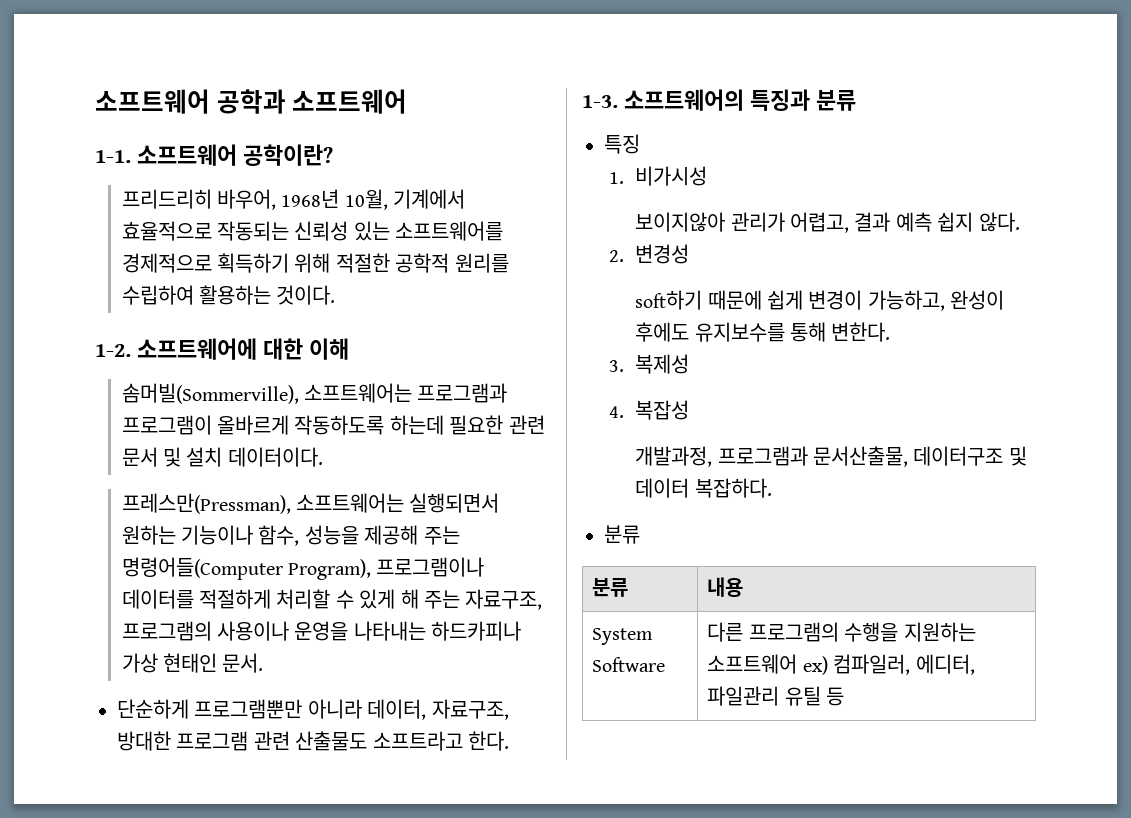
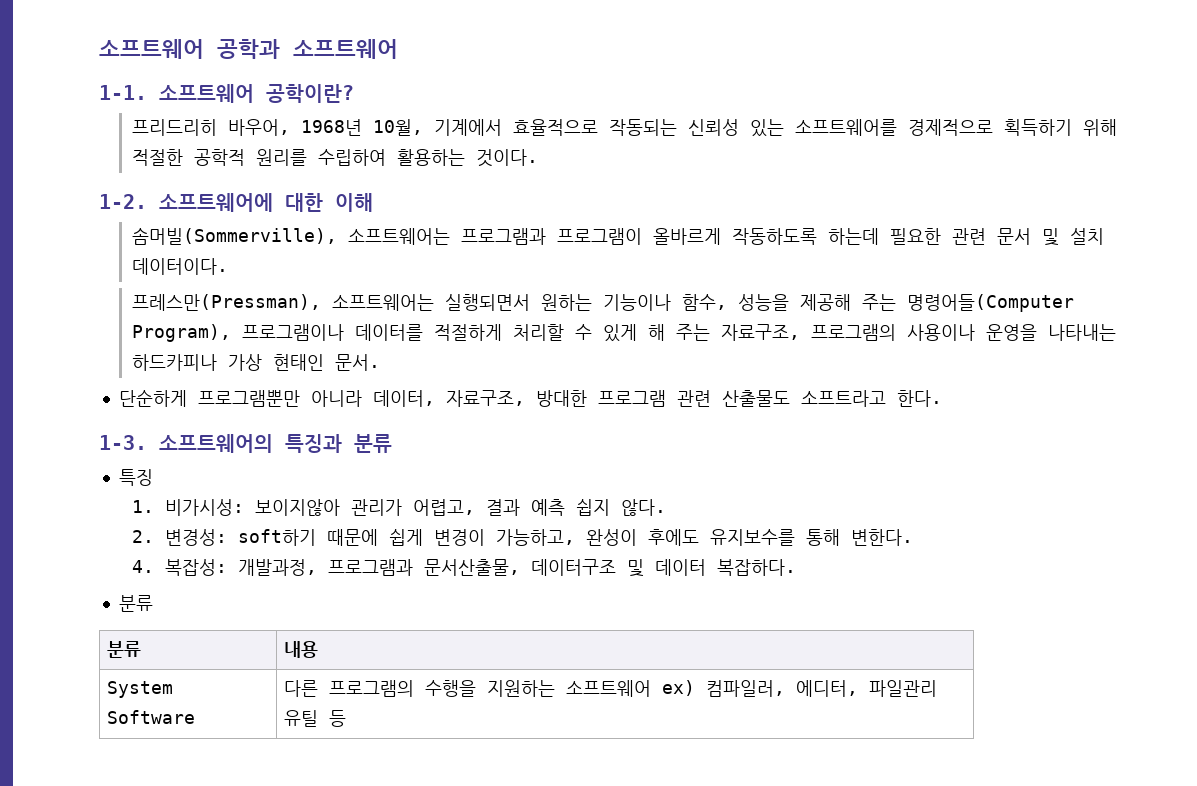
- 1. 비가시성
- 보이지않아 관리가 어렵고, 결과 예측 쉽지 않다.
+ 1. 비가시성: 보이지않아 관리가 어렵고, 결과 예측 쉽지 않다.
- 2. 변경성
- soft하기 때문에 쉽게 변경이 가능하고, 완성이 후에도 유지보수를 통해 변한다.
+ 2. 변경성: soft하기 때문에 쉽게 변경이 가능하고, 완성이 후에도 유지보수를 통해 변한다.
- 3. 복제성
- 4. 복잡성
- 개발과정, 프로그램과 문서산출물, 데이터구조 및 데이터 복잡하다.
+ 4. 복잡성: 개발과정, 프로그램과 문서산출물, 데이터구조 및 데이터 복잡하다.

